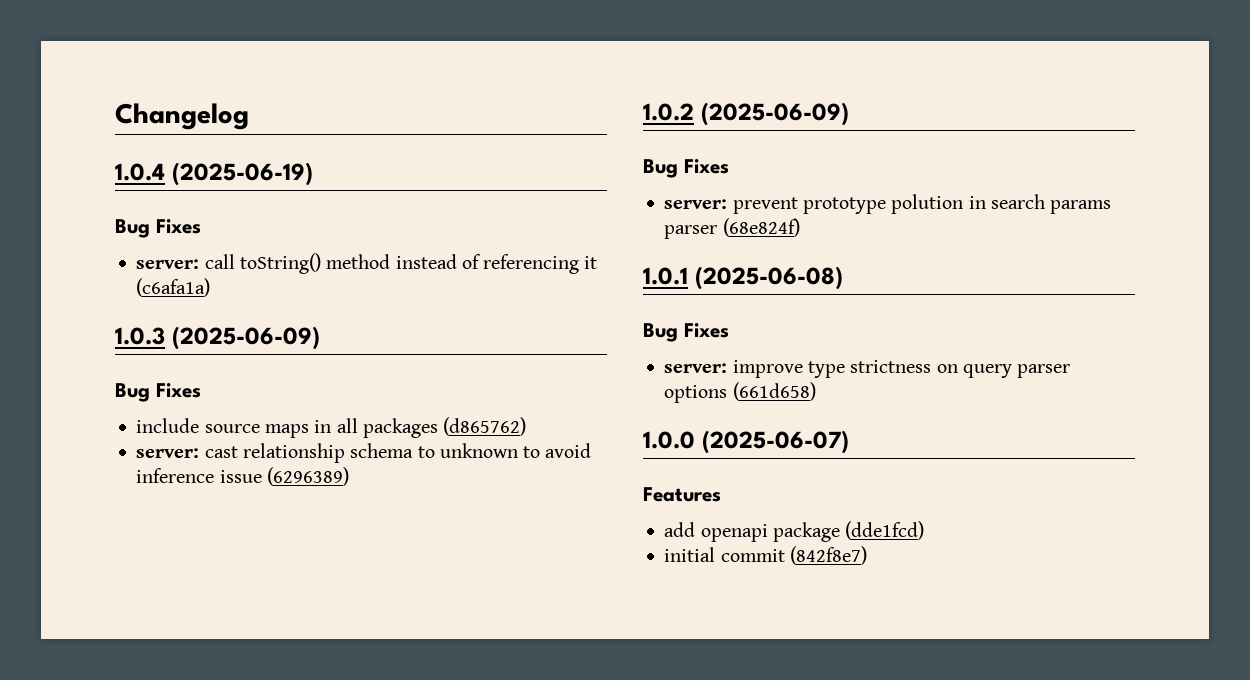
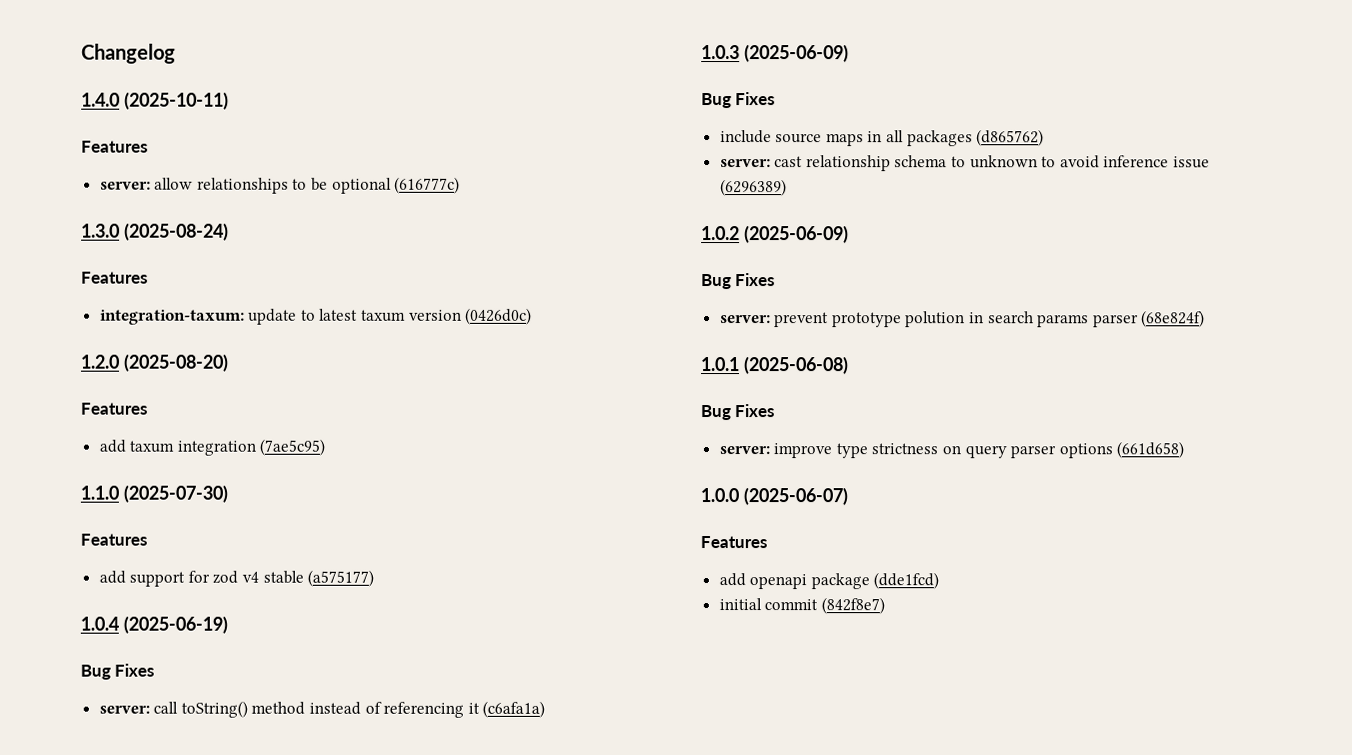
+ 1.4.0 (2025-10-11)
+ Features
+ server: allow relationships to be optional (616777c)
+ 1.3.0 (2025-08-24)
+ Features
+ integration-taxum: update to latest taxum version (0426d0c)
+ 1.2.0 (2025-08-20)
+ Features
+ add taxum integration (7ae5c95)
+ 1.1.0 (2025-07-30)
+ Features
+ add support for zod v4 stable (a575177)

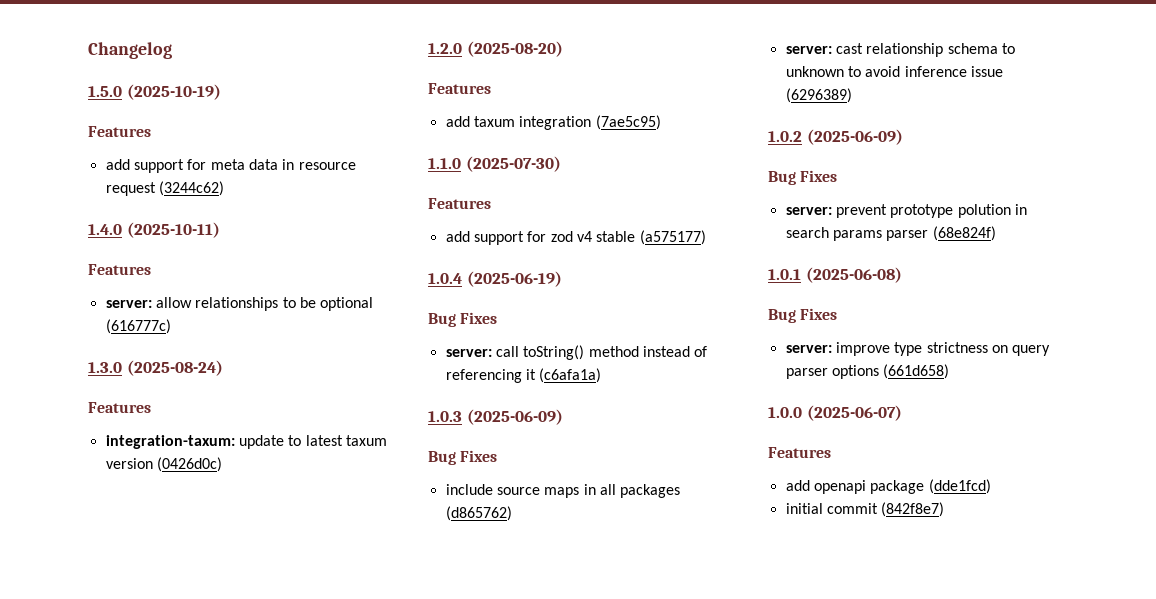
+ 1.5.0 (2025-10-19)
+ Features
+ add support for meta data in resource request (3244c62)

